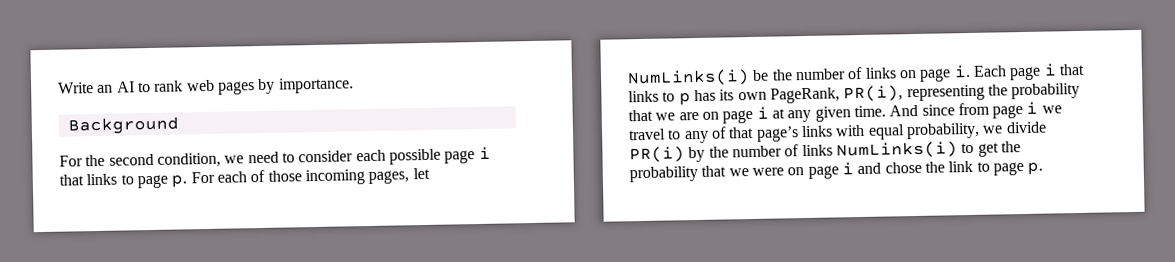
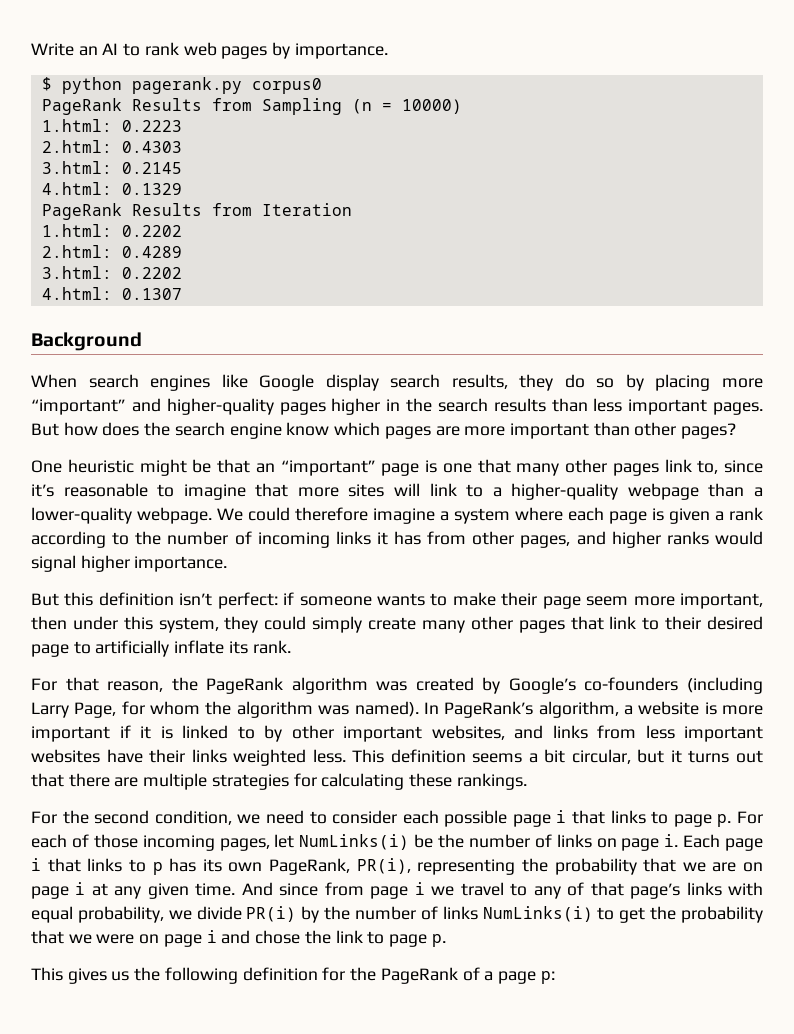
+ $ python pagerank.py corpus0
+ PageRank Results from Sampling (n = 10000)
+ 1.html: 0.2223
+ 2.html: 0.4303
+ 3.html: 0.2145
+ 4.html: 0.1329
+ PageRank Results from Iteration
+ 1.html: 0.2202
+ 2.html: 0.4289
+ 3.html: 0.2202
+ 4.html: 0.1307
  Background
+ When search engines like Google display search results, they do so by placing more “important” and higher-quality pages higher in the search results than less important pages. But how does the search engine know which pages are more important than other pages?
+ One heuristic might be that an “important” page is one that many other pages link to, since it’s reasonable to imagine that more sites will link to a higher-quality webpage than a lower-quality webpage. We could therefore imagine a system where each page is given a rank according to the number of incoming links it has from other pages, and higher ranks would signal higher importance.
+ But this definition isn’t perfect: if someone wants to make their page seem more important, then under this system, they could simply create many other pages that link to their desired page to artificially inflate its rank.
+ For that reason, the PageRank algorithm was created by Google’s co-founders (including Larry Page, for whom the algorithm was named). In PageRank’s algorithm, a website is more important if it is linked to by other important websites, and links from less important websites have their links weighted less. This definition seems a bit circular, but it turns out that there are multiple strategies for calculating these rankings.
+ This gives us the following definition for the PageRank of a page p:

